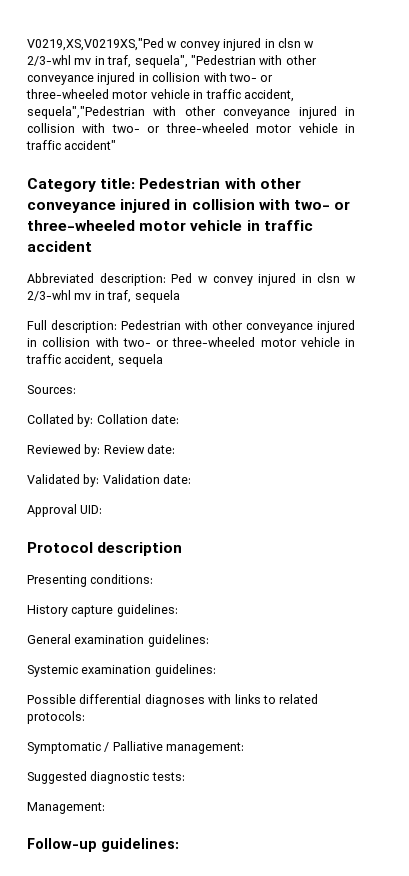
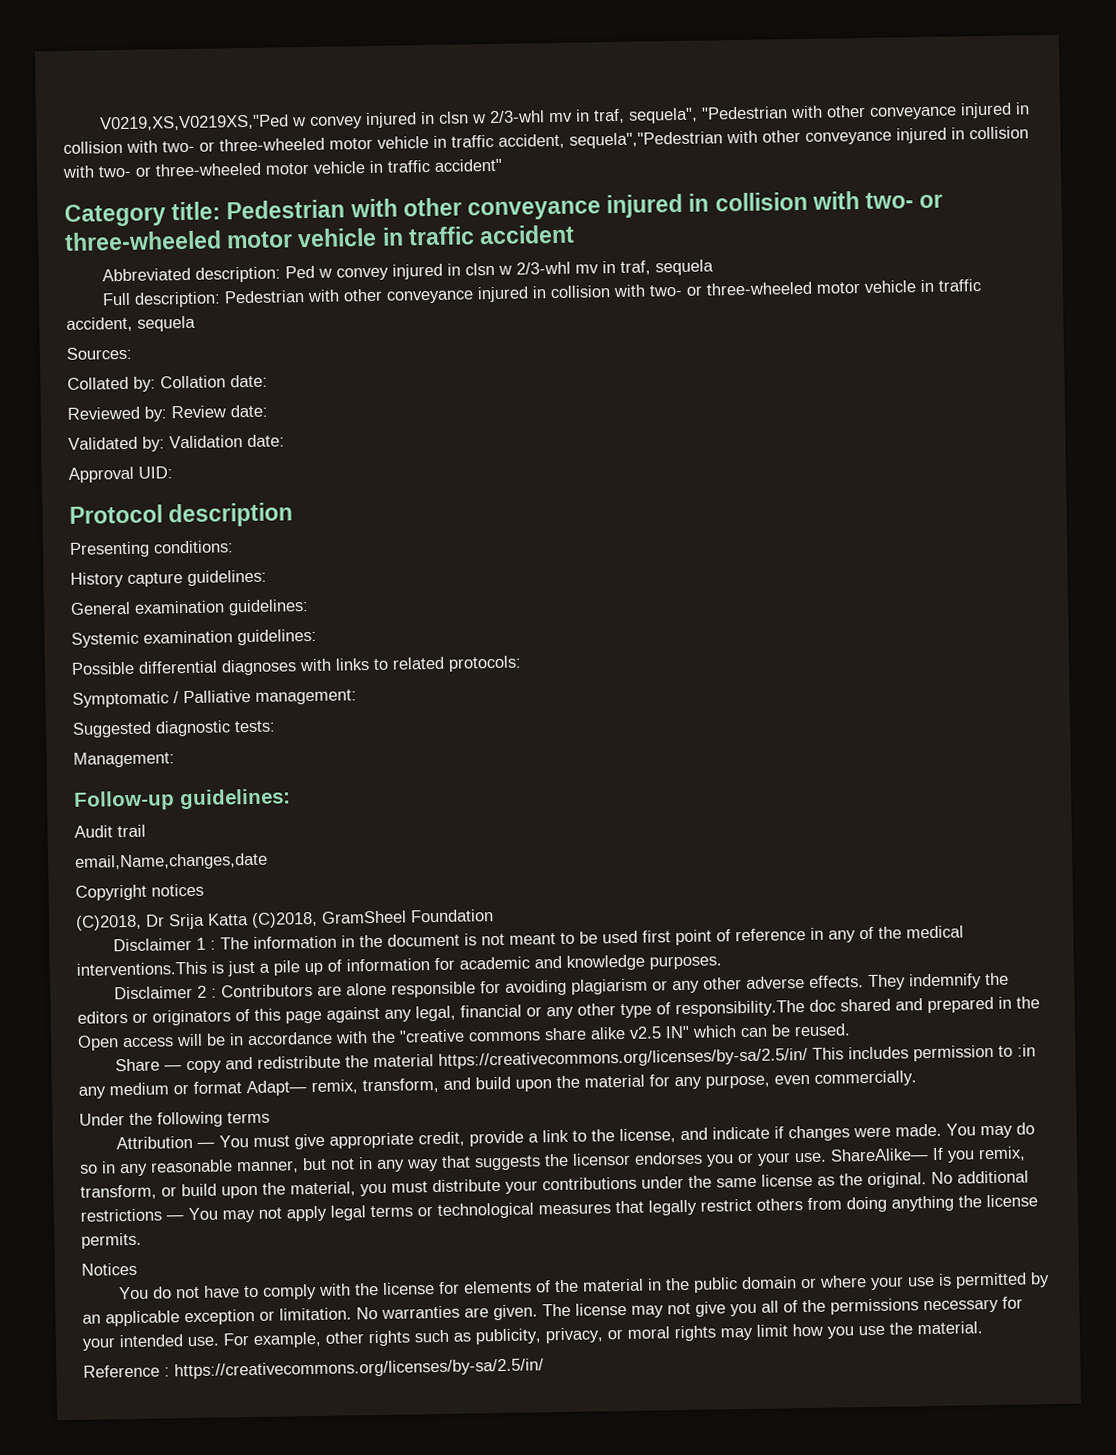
+ Audit trail
+ email,Name,changes,date
+ Copyright notices
+ (C)2018, Dr Srija Katta (C)2018, GramSheel Foundation
+ Disclaimer 1 : The information in the document is not meant to be used first point of reference in any of the medical interventions.This is just a pile up of information for academic and knowledge purposes.
+ Disclaimer 2 : Contributors are alone responsible for avoiding plagiarism or any other adverse effects. They indemnify the editors or originators of this page against any legal, financial or any other type of responsibility.The doc shared and prepared in the Open access will be in accordance with the "creative commons share alike v2.5 IN" which can be reused.
+ Share — copy and redistribute the material https://creativecommons.org/licenses/by-sa/2.5/in/ This includes permission to :in any medium or format Adapt— remix, transform, and build upon the material for any purpose, even commercially.
+ Under the following terms
+ Attribution — You must give appropriate credit, provide a link to the license, and indicate if changes were made. You may do so in any reasonable manner, but not in any way that suggests the licensor endorses you or your use. ShareAlike— If you remix, transform, or build upon the material, you must distribute your contributions under the same license as the original. No additional restrictions — You may not apply legal terms or technological measures that legally restrict others from doing anything the license permits.
+ Notices
+ You do not have to comply with the license for elements of the material in the public domain or where your use is permitted by an applicable exception or limitation. No warranties are given. The license may not give you all of the permissions necessary for your intended use. For example, other rights such as publicity, privacy, or moral rights may limit how you use the material.
+ Reference : https://creativecommons.org/licenses/by-sa/2.5/in/

